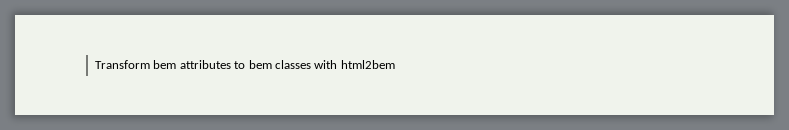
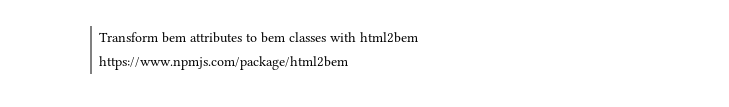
- Transform bem attributes to bem classes with html2bem
+ Transform bem attributes to bem classes with html2bem https://www.npmjs.com/package/html2bem

